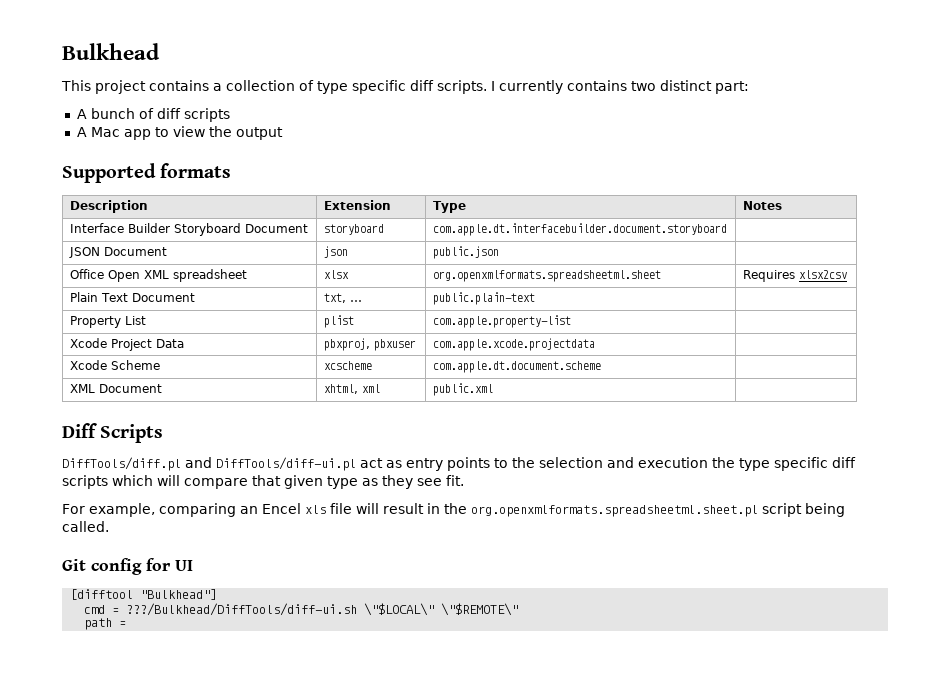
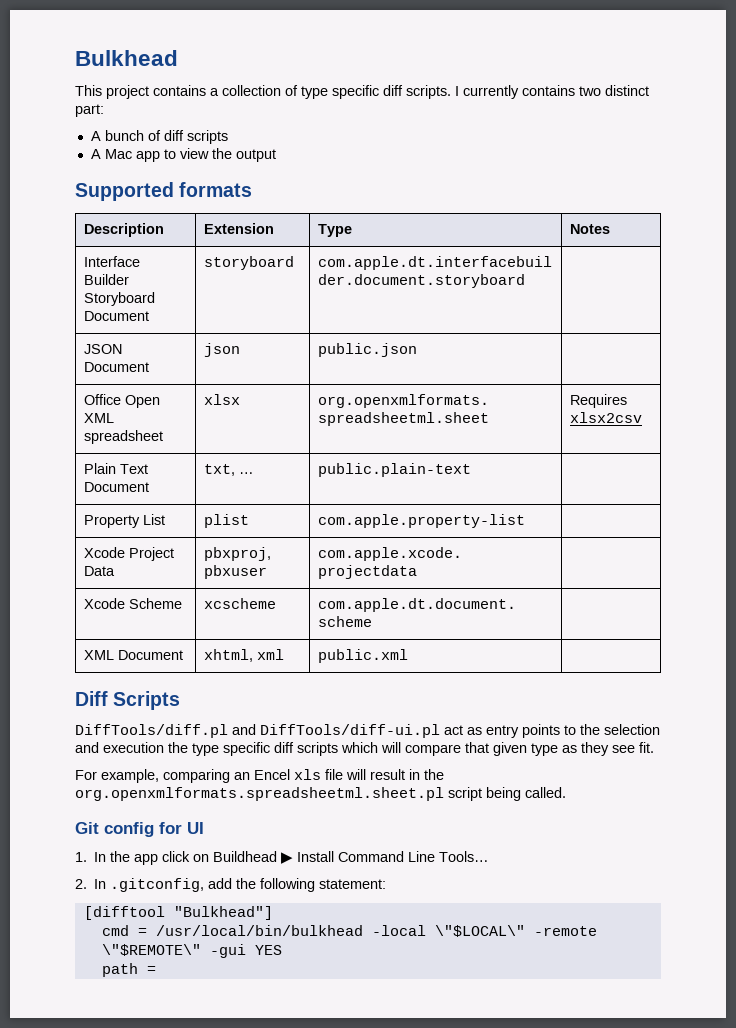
+ 1. In the app click on Buildhead ▶ Install Command Line Tools…
+ 2. In .gitconfig, add the following statement:
- cmd = ???/Bulkhead/DiffTools/diff-ui.sh \"$LOCAL\" \"$REMOTE\"
+ cmd = /usr/local/bin/bulkhead -local \"$LOCAL\" -remote \"$REMOTE\" -gui YES

